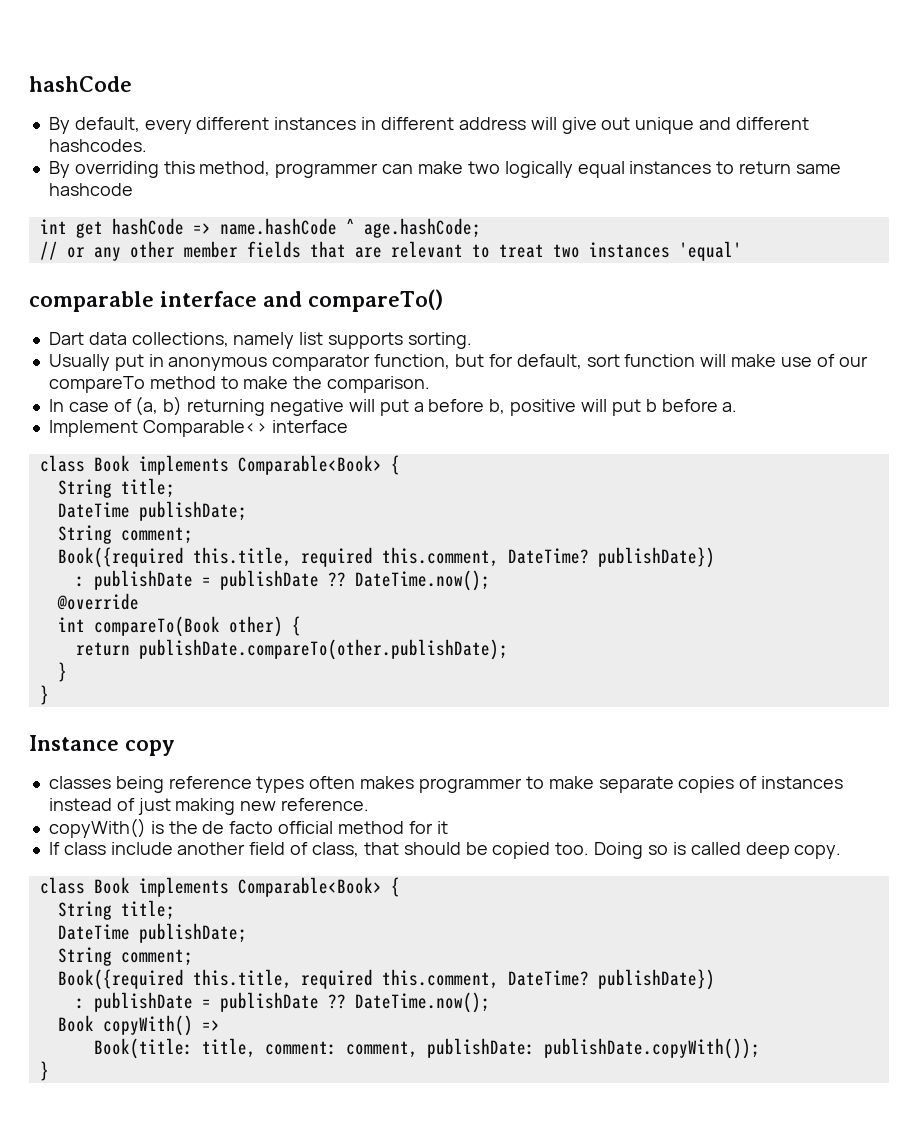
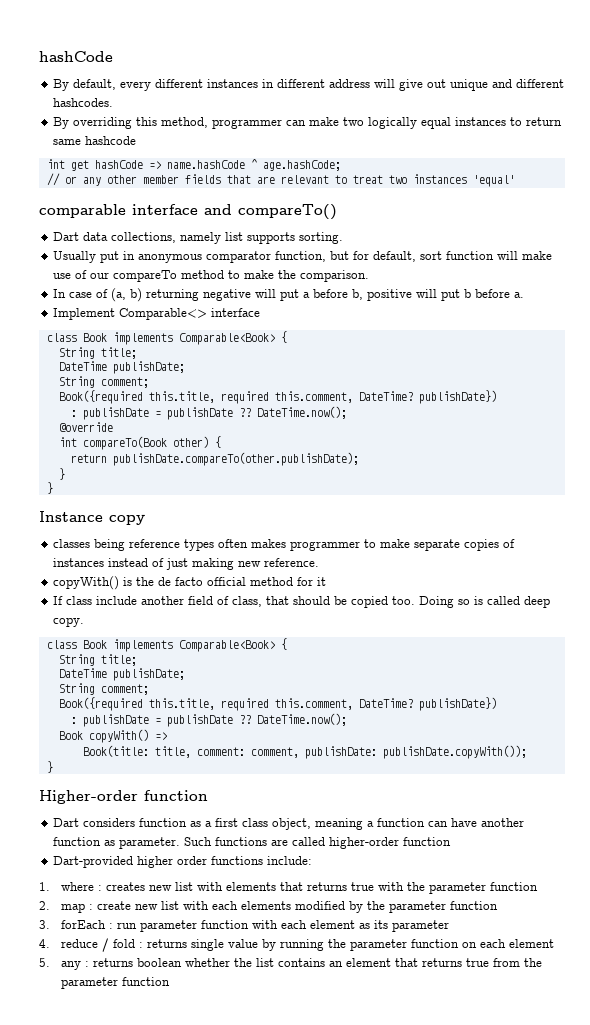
+ Higher-order function
+ Dart considers function as a first class object, meaning a function can have another function as parameter. Such functions are called higher-order function
+ Dart-provided higher order functions include:
+ 1. where : creates new list with elements that returns true with the parameter function
+ 2. map : create new list with each elements modified by the parameter function
+ 3. forEach : run parameter function with each element as its parameter
+ 4. reduce / fold : returns single value by running the parameter function on each element
+ 5. any : returns boolean whether the list contains an element that returns true from the parameter function

